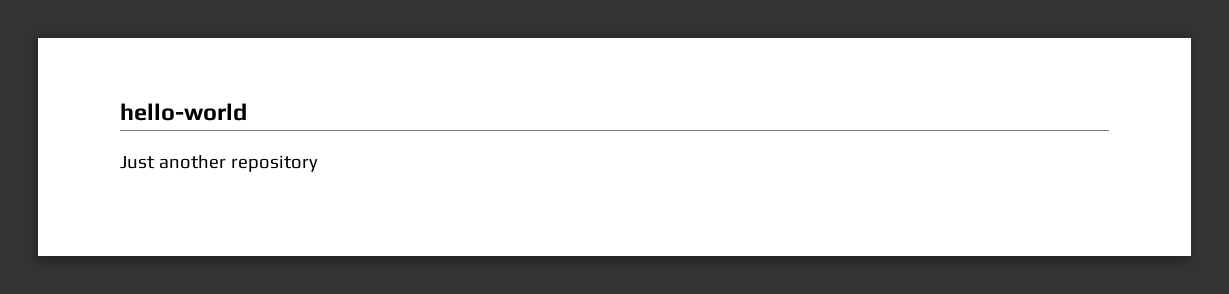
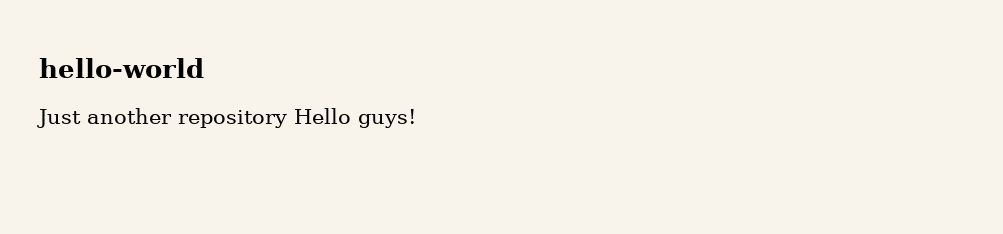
- Just another repository
+ Just another repository Hello guys!

